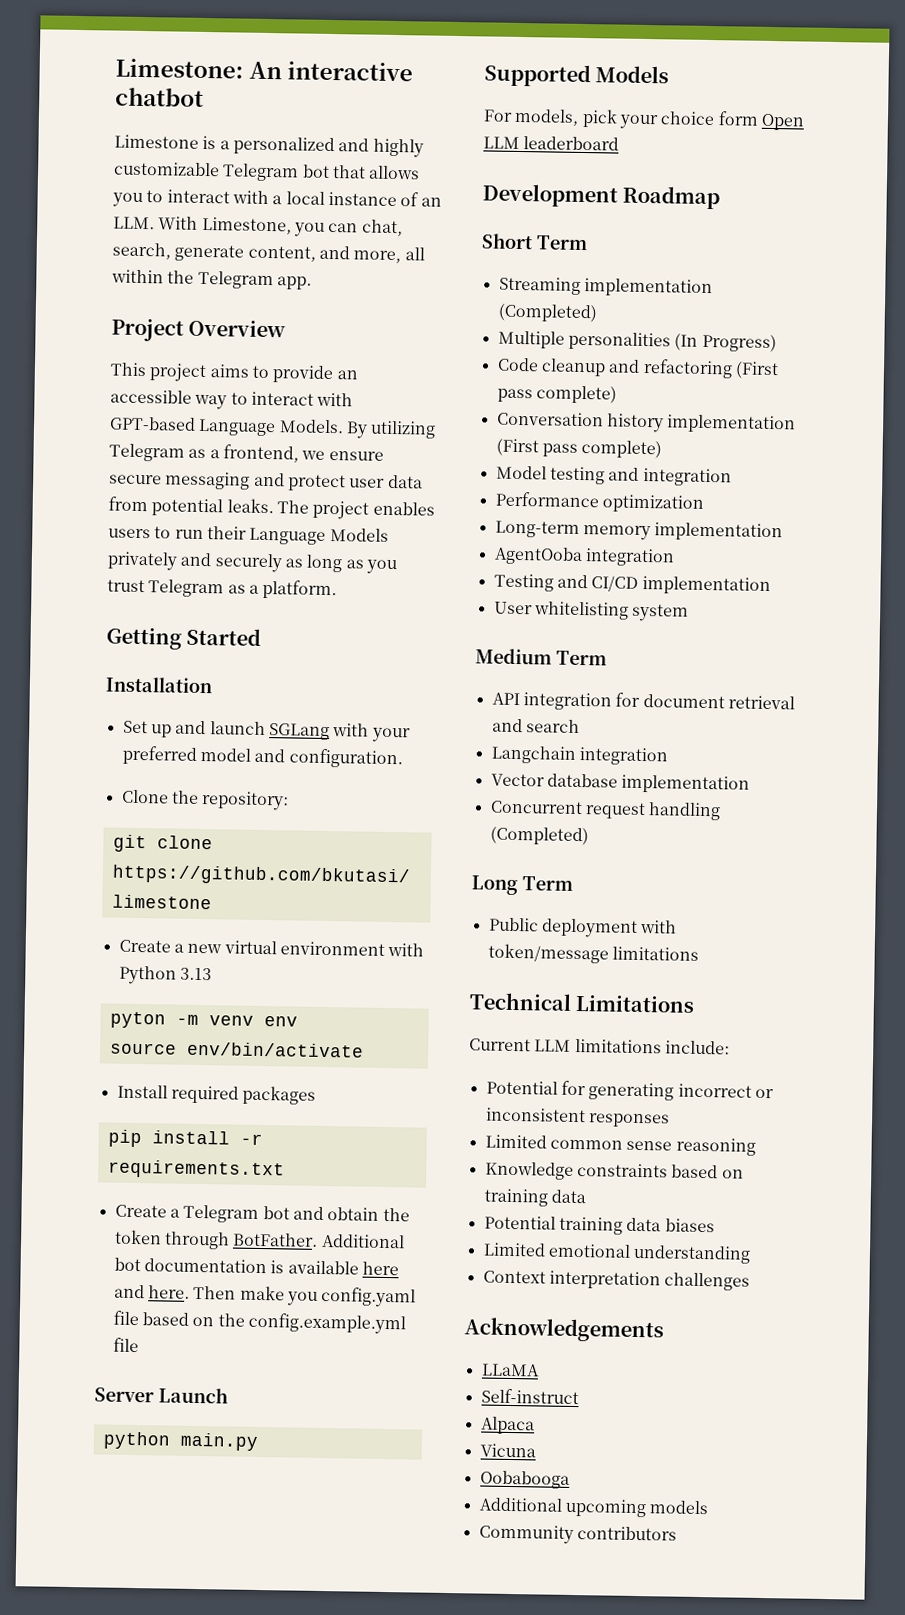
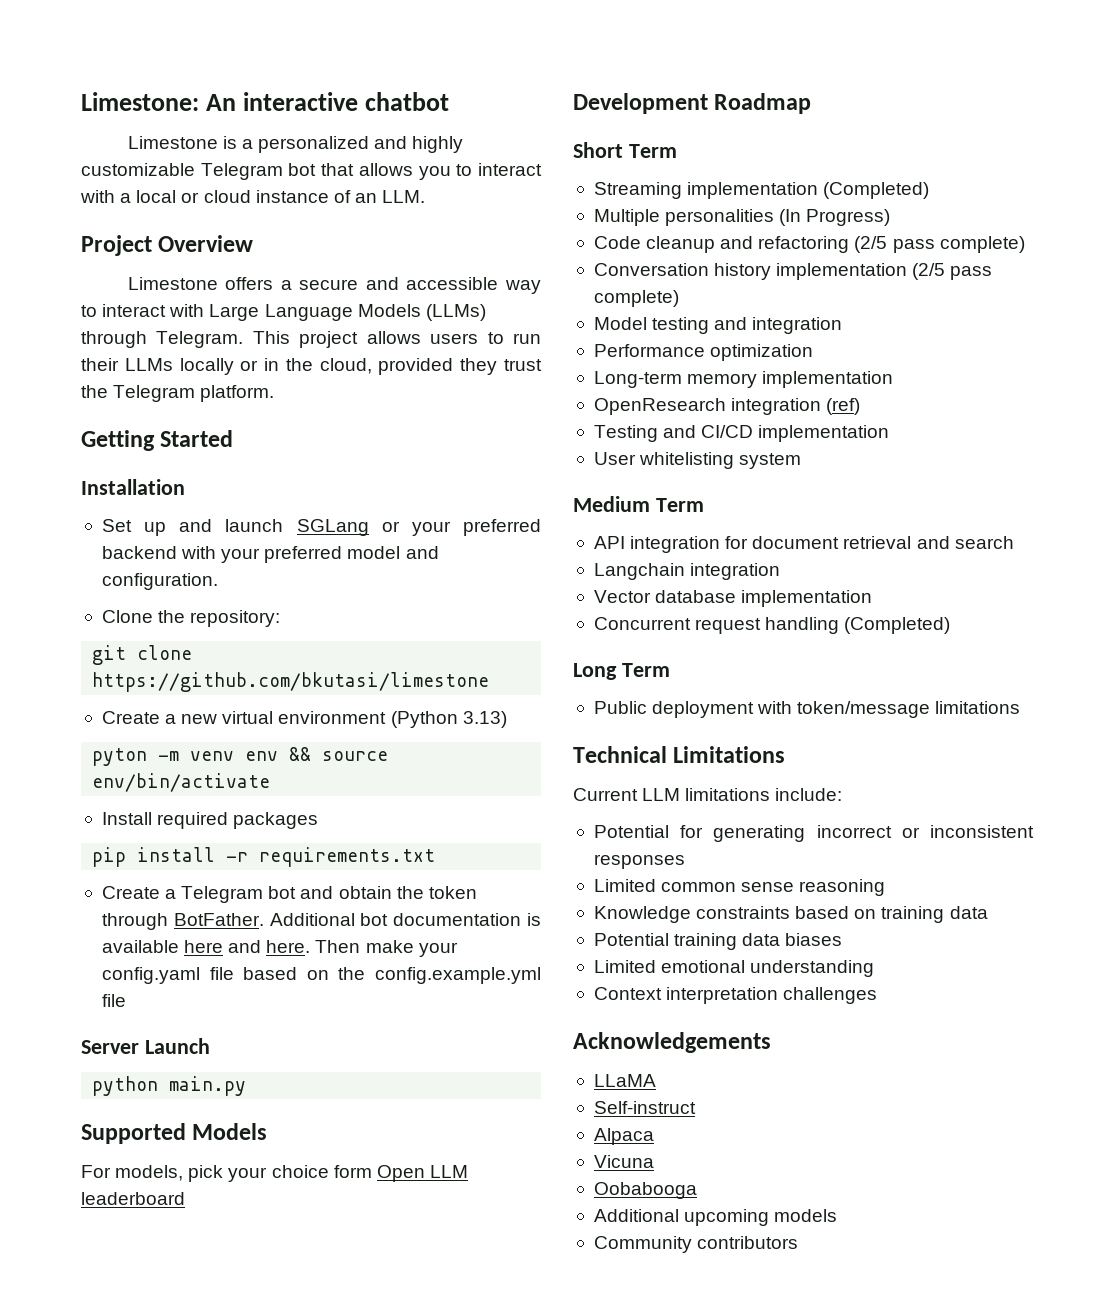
- Limestone is a personalized and highly customizable Telegram bot that allows you to interact with a local instance of an LLM. With Limestone, you can chat, search, generate content, and more, all within the Telegram app.
+ Limestone is a personalized and highly customizable Telegram bot that allows you to interact with a local or cloud instance of an LLM.
  Project Overview
- This project aims to provide an accessible way to interact with GPT-based Language Models. By utilizing Telegram as a frontend, we ensure secure messaging and protect user data from potential leaks. The project enables users to run their Language Models privately and securely as long as you trust Telegram as a platform.
+ Limestone offers a secure and accessible way to interact with Large Language Models (LLMs) through Telegram. This project allows users to run their LLMs locally or in the cloud, provided they trust the Telegram platform.
- Set up and launch SGLang with your preferred model and configuration.
+ Set up and launch SGLang or your preferred backend with your preferred model and configuration.
- Create a new virtual environment with Python 3.13
+ Create a new virtual environment (Python 3.13)
- pyton -m venv env
- source env/bin/activate
+ pyton -m venv env && source env/bin/activate
- Then make you config.yaml file based on the config.example.yml file
+ Then make your config.yaml file based on the config.example.yml file
- Code cleanup and refactoring (First pass complete)
+ Code cleanup and refactoring (2/5 pass complete)
- Conversation history implementation (First pass complete)
+ Conversation history implementation (2/5 pass complete)
- AgentOoba integration
+ OpenResearch integration (ref)

